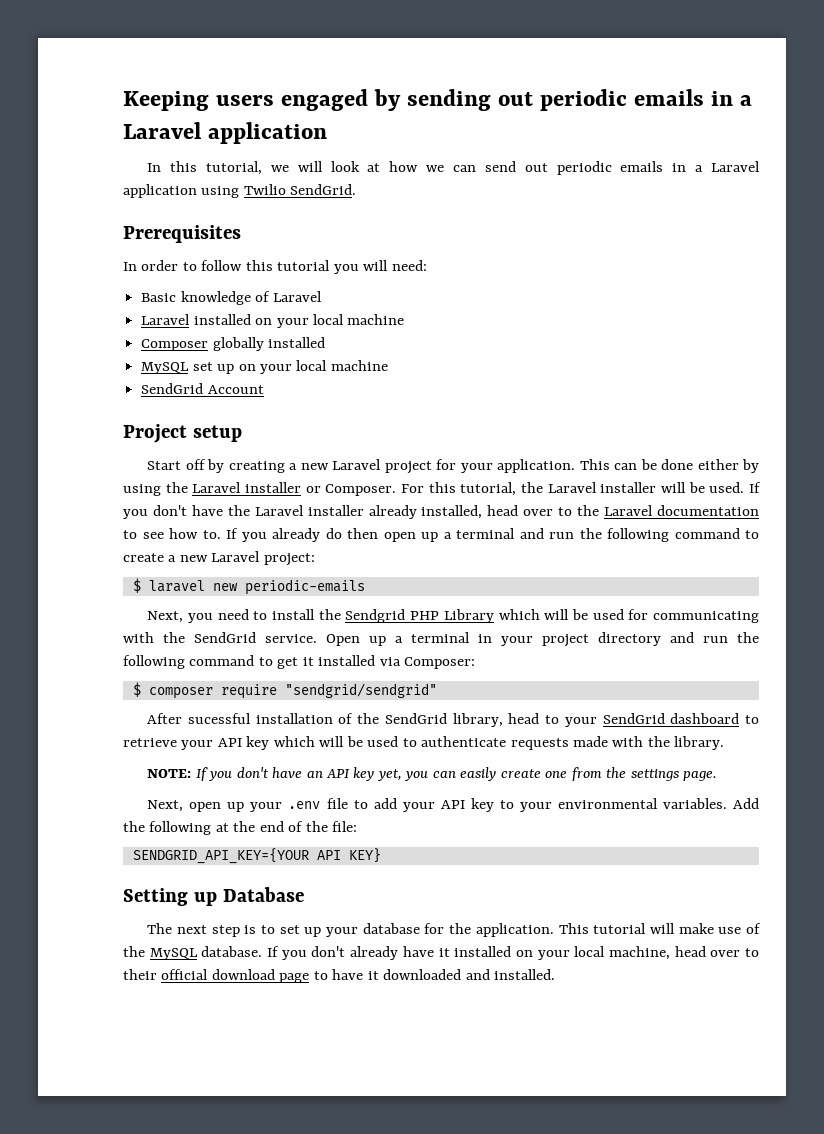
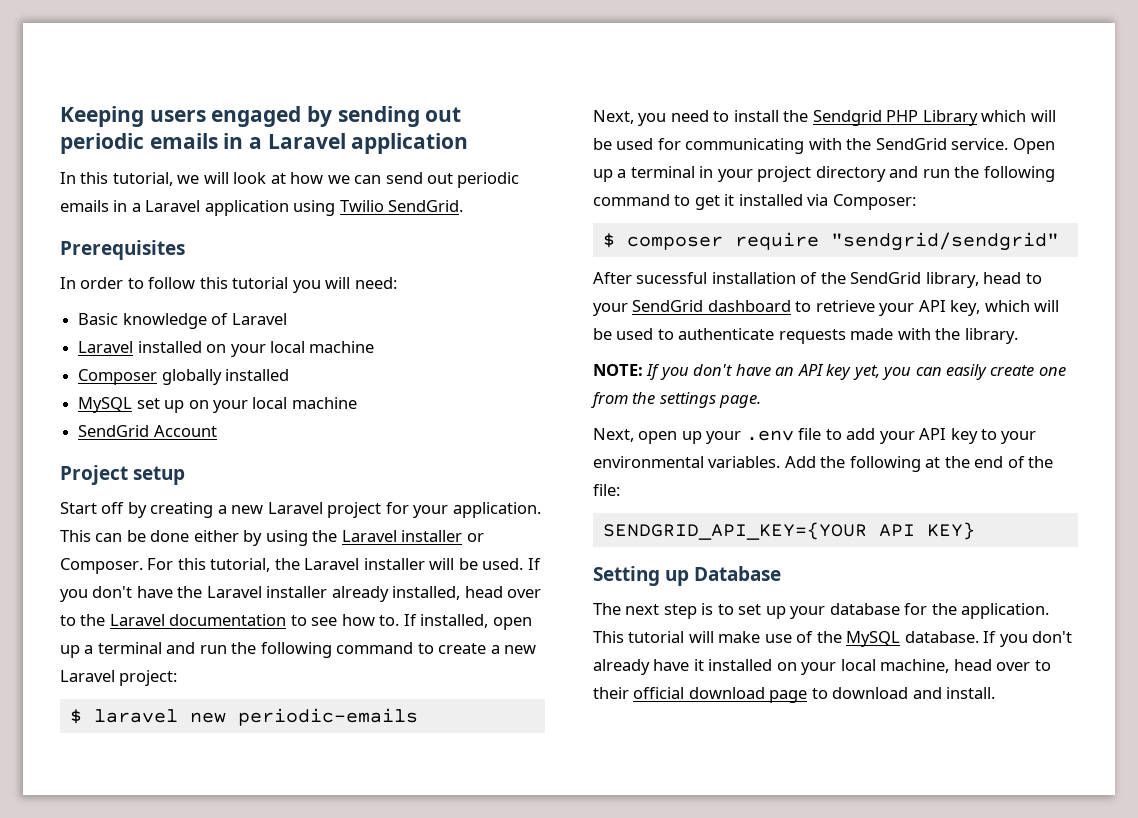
- If you already do then open up a terminal and run the following command to create a new Laravel project:
+ If installed, open up a terminal and run the following command to create a new Laravel project:
- After sucessful installation of the SendGrid library, head to your SendGrid dashboard to retrieve your API key which will be used to authenticate requests made with the library.
+ After sucessful installation of the SendGrid library, head to your SendGrid dashboard to retrieve your API key, which will be used to authenticate requests made with the library.
- If you don't already have it installed on your local machine, head over to their official download page to have it downloaded and installed.
+ If you don't already have it installed on your local machine, head over to their official download page to download and install.

